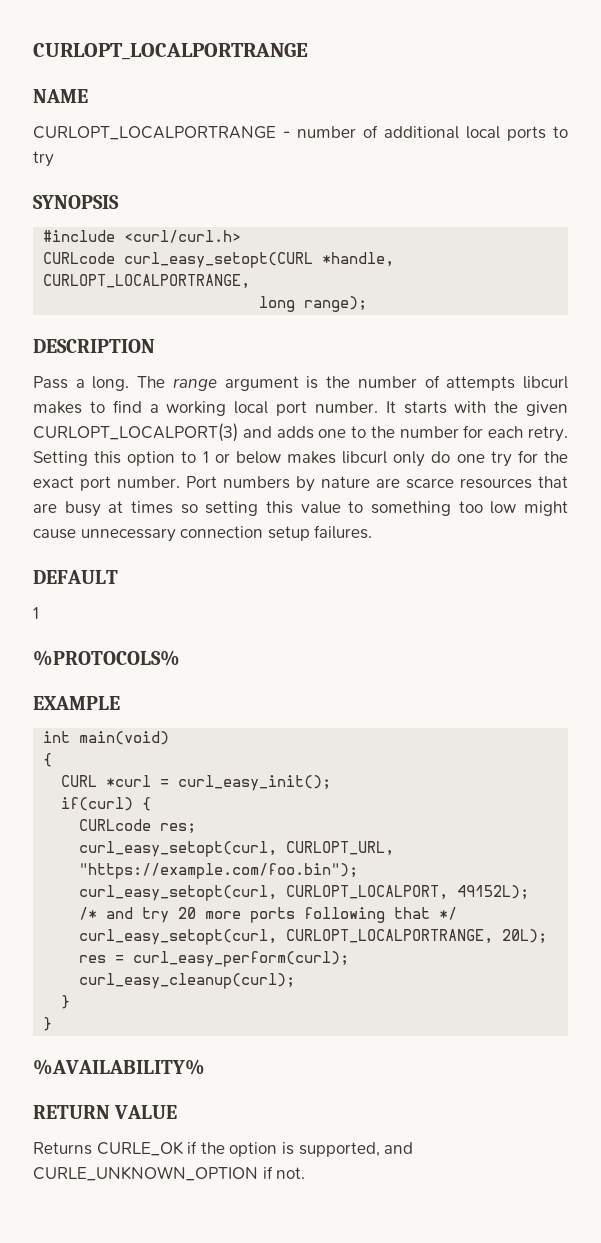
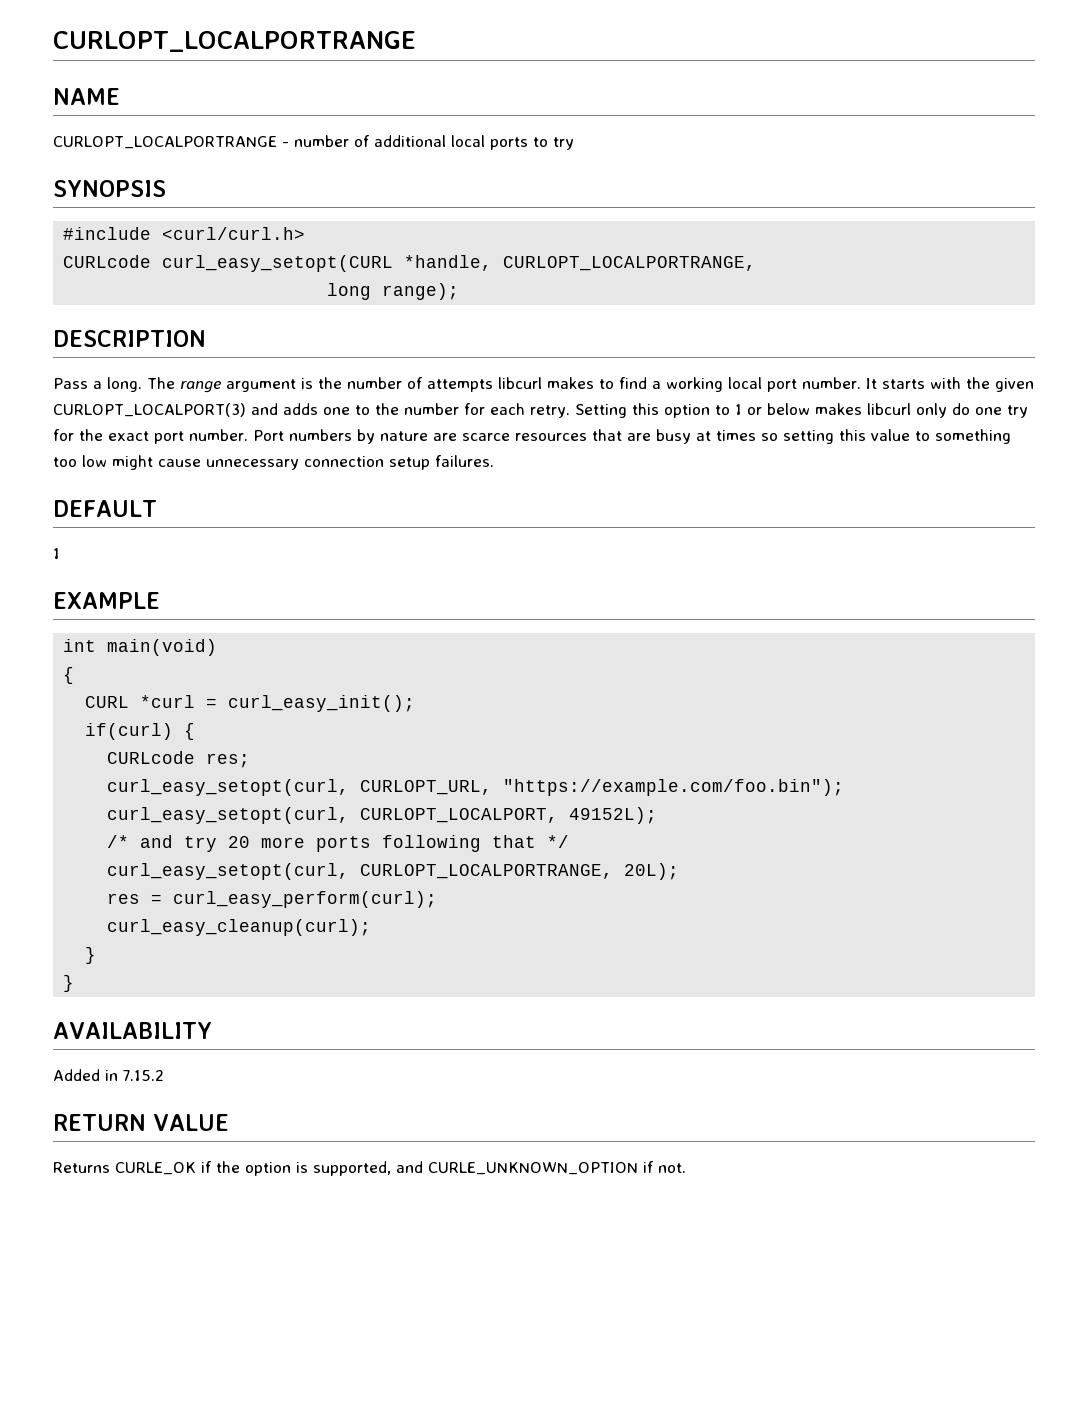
- %PROTOCOLS%
- %AVAILABILITY%
+ AVAILABILITY
+ Added in 7.15.2

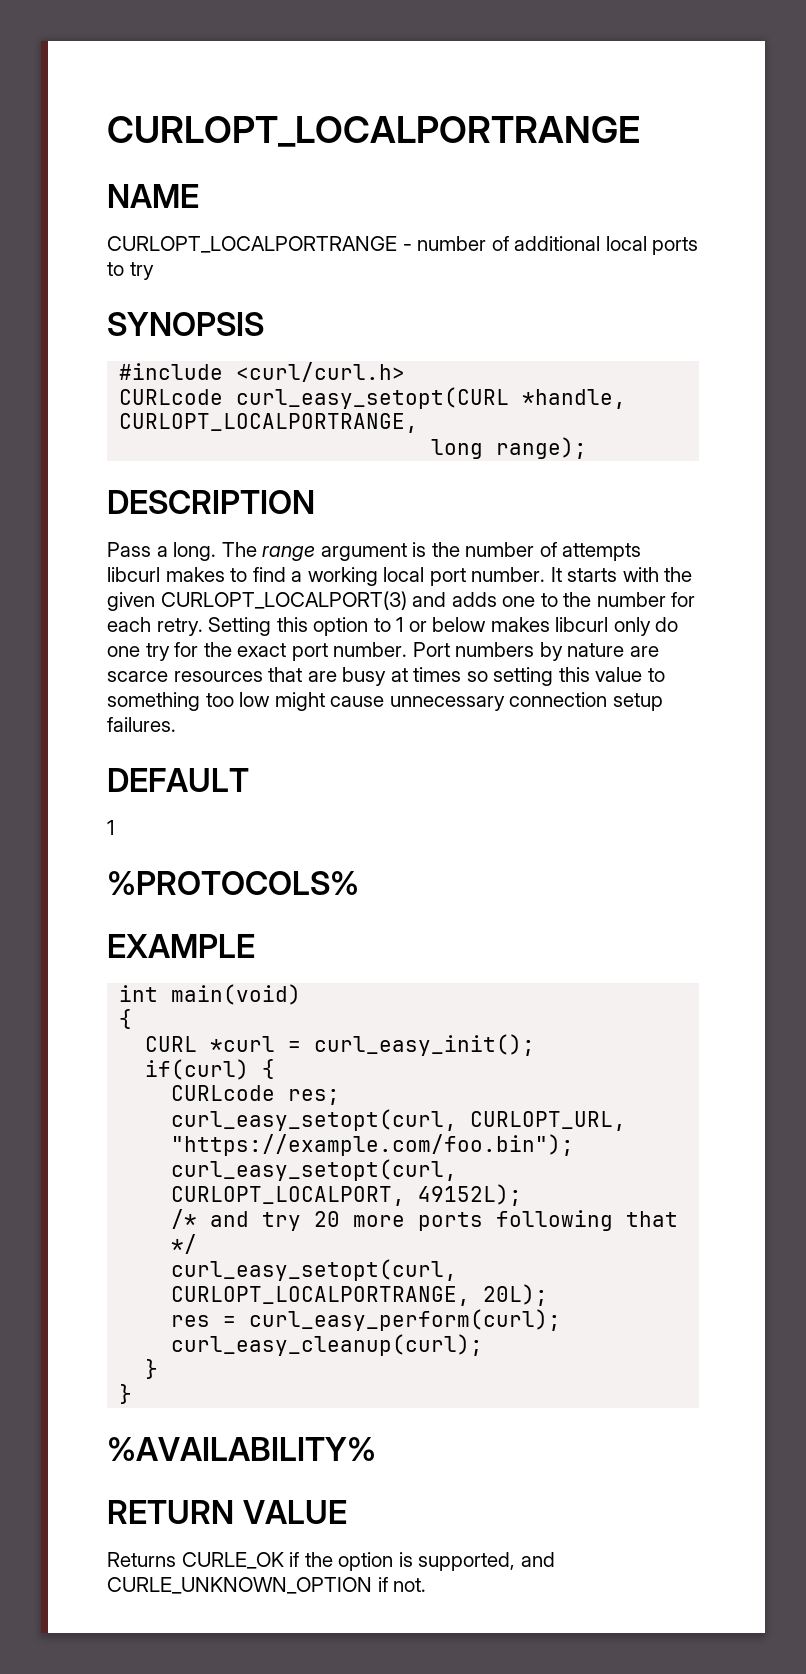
+ %PROTOCOLS%
- AVAILABILITY
- Added in 7.15.2
+ %AVAILABILITY%

